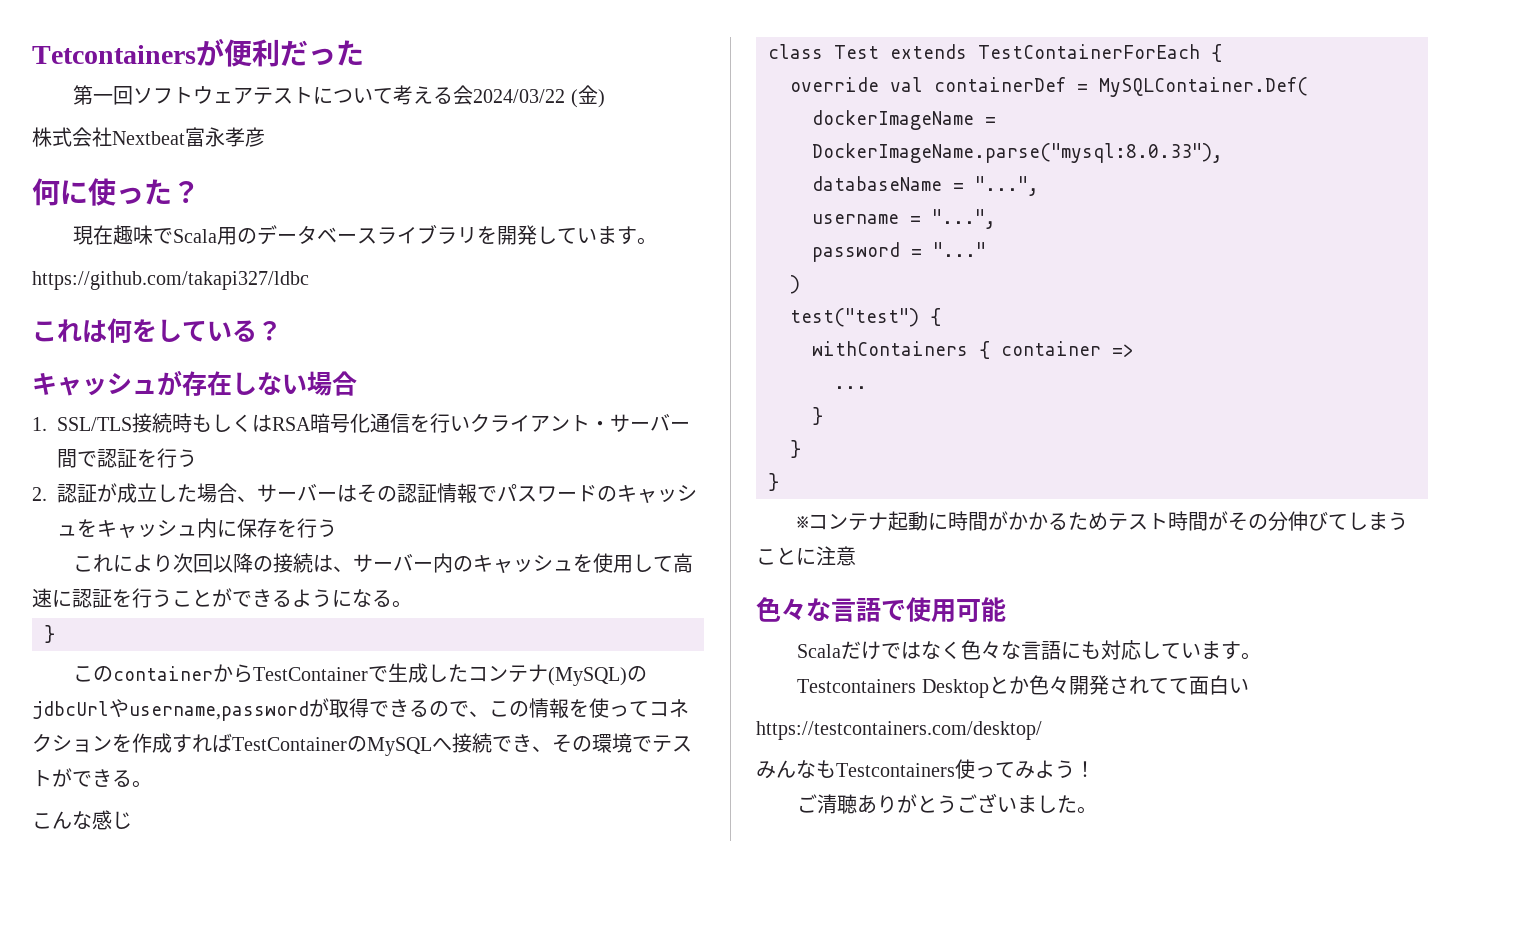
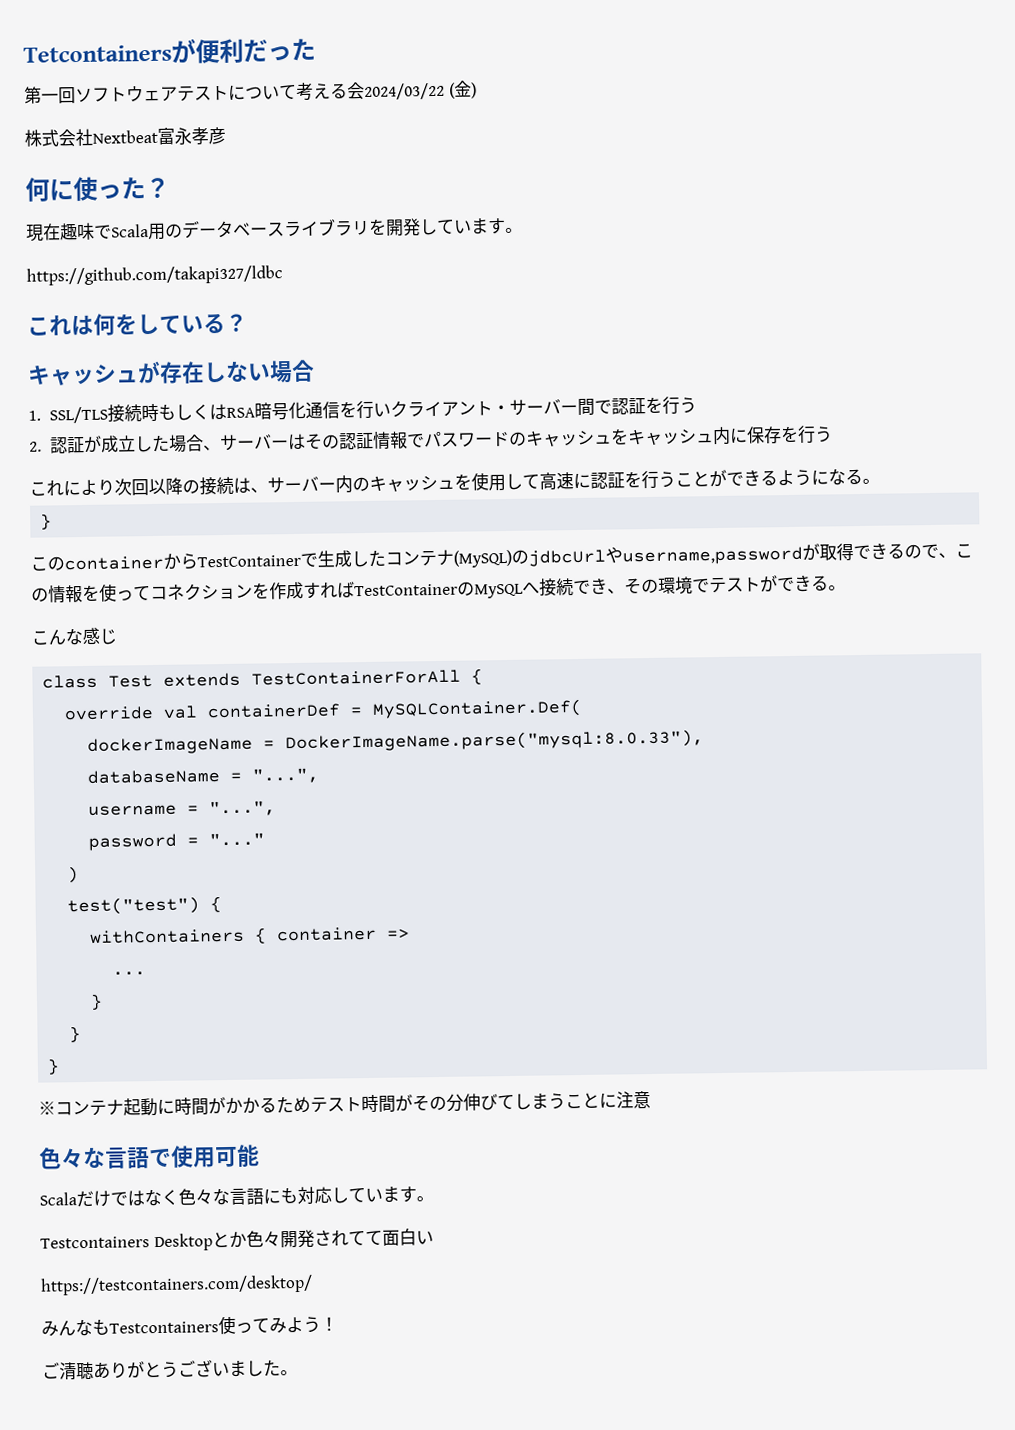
- class Test extends TestContainerForEach {
+ class Test extends TestContainerForAll {

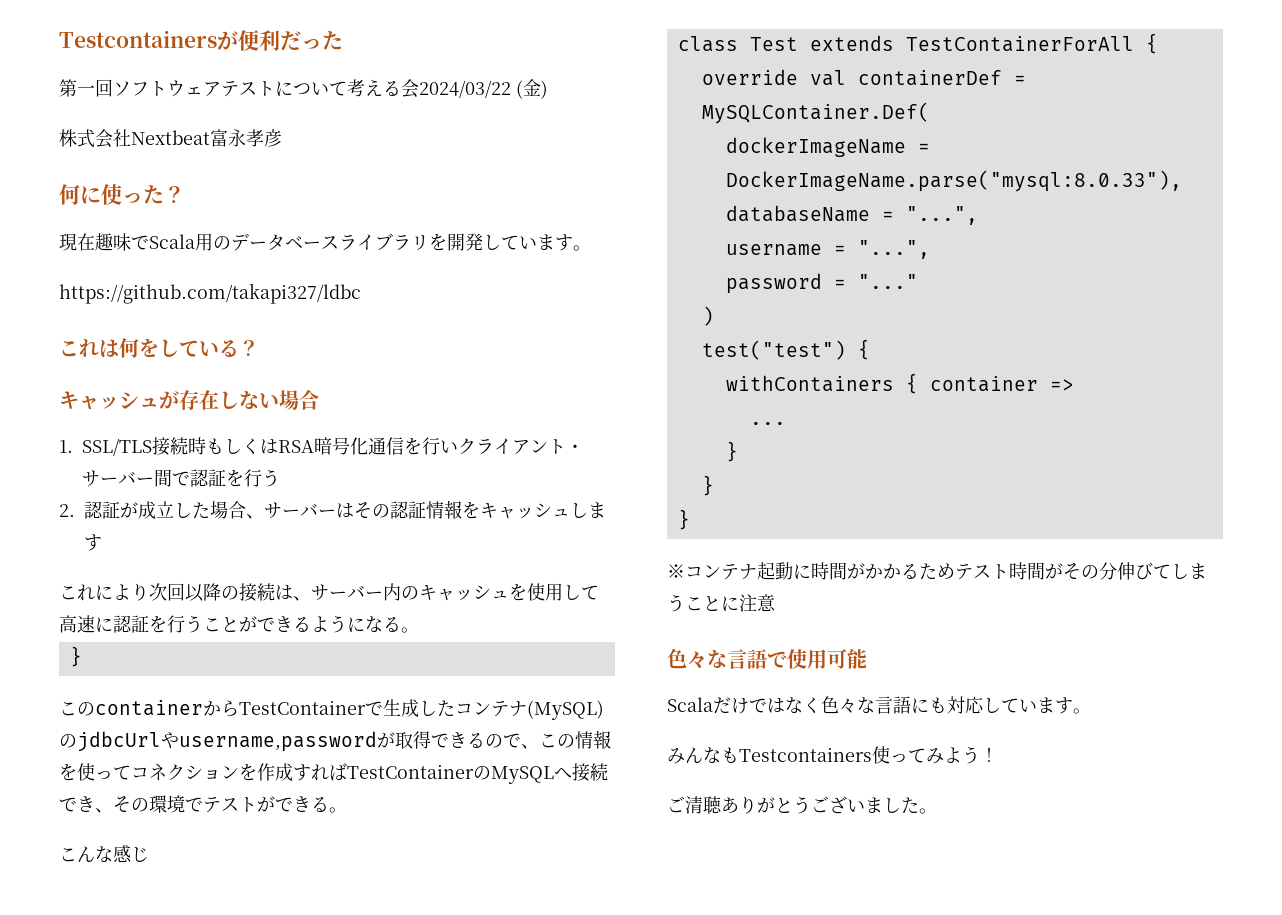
- Tetcontainersが便利だった
+ Testcontainersが便利だった
- 2.認証が成立した場合、サーバーはその認証情報でパスワードのキャッシュをキャッシュ内に保存を行う
+ 2.認証が成立した場合、サーバーはその認証情報をキャッシュします
- Testcontainers Desktopとか色々開発されてて面白い
- https://testcontainers.com/desktop/

